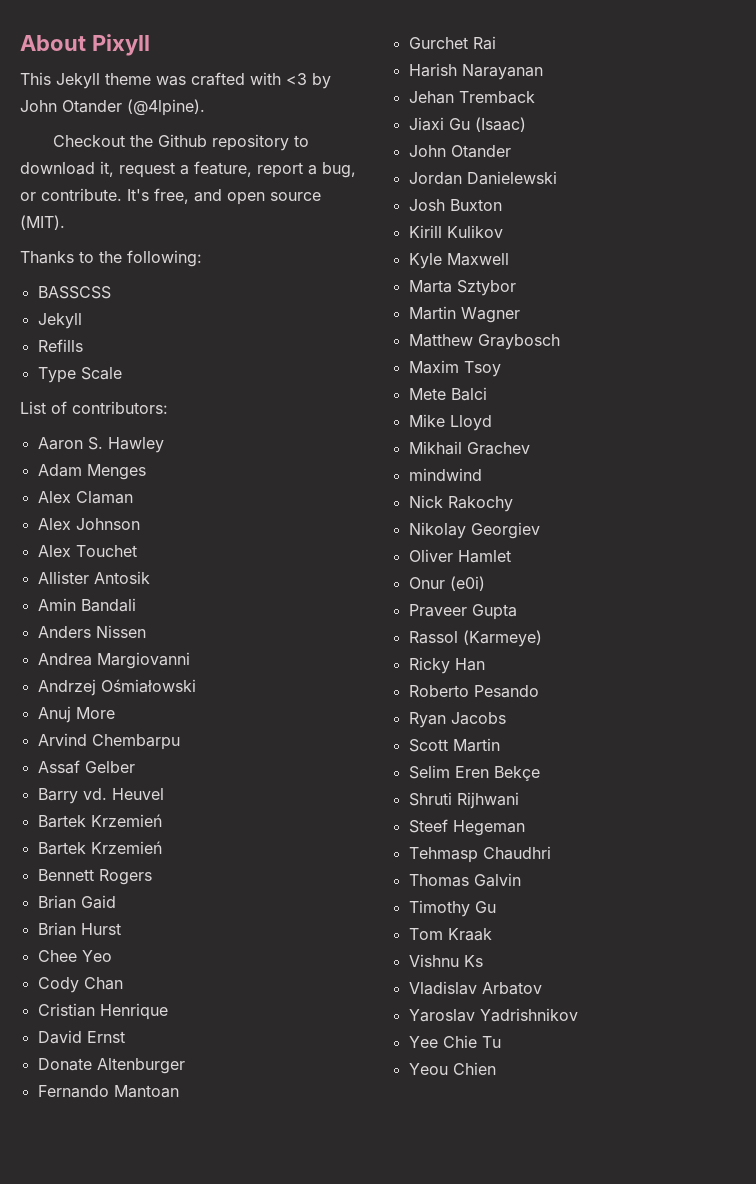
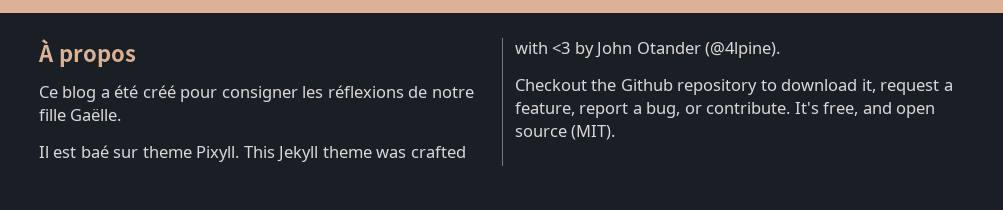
- About Pixyll
- This Jekyll theme was crafted with <3 by John Otander (@4lpine).
+ À propos
+ Ce blog a été créé pour consigner les réflexions de notre fille Gaëlle.
+ Il est baé sur theme Pixyll. This Jekyll theme was crafted with <3 by John Otander (@4lpine).
- Thanks to the following:
- BASSCSS
- Jekyll
- Refills
- Type Scale
- List of contributors:
- Aaron S. Hawley
- Adam Menges
- Alex Claman
- Alex Johnson
- Alex Touchet
- Allister Antosik
- Amin Bandali
- Anders Nissen
- Andrea Margiovanni
- Andrzej Ośmiałowski
- Anuj More
- Arvind Chembarpu
- Assaf Gelber
- Barry vd. Heuvel
- Bartek Krzemień
- Bartek Krzemień
- Bennett Rogers
- Brian Gaid
- Brian Hurst
- Chee Yeo
- Cody Chan
- Cristian Henrique
- David Ernst
- Donate Altenburger
- Fernando Mantoan
- Gurchet Rai
- Harish Narayanan
- Jehan Tremback
- Jiaxi Gu (Isaac)
- John Otander
- Jordan Danielewski
- Josh Buxton
- Kirill Kulikov
- Kyle Maxwell
- Marta Sztybor
- Martin Wagner
- Matthew Graybosch
- Maxim Tsoy
- Mete Balci
- Mike Lloyd
- Mikhail Grachev
- mindwind
- Nick Rakochy
- Nikolay Georgiev
- Oliver Hamlet
- Onur (e0i)
- Praveer Gupta
- Rassol (Karmeye)
- Ricky Han
- Roberto Pesando
- Ryan Jacobs
- Scott Martin
- Selim Eren Bekçe
- Shruti Rijhwani
- Steef Hegeman
- Tehmasp Chaudhri
- Thomas Galvin
- Timothy Gu
- Tom Kraak
- Vishnu Ks
- Vladislav Arbatov
- Yaroslav Yadrishnikov
- Yee Chie Tu
- Yeou Chien

